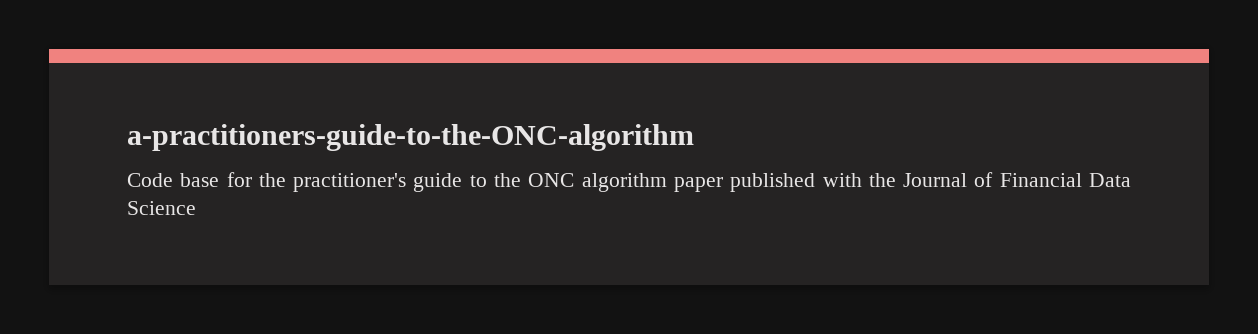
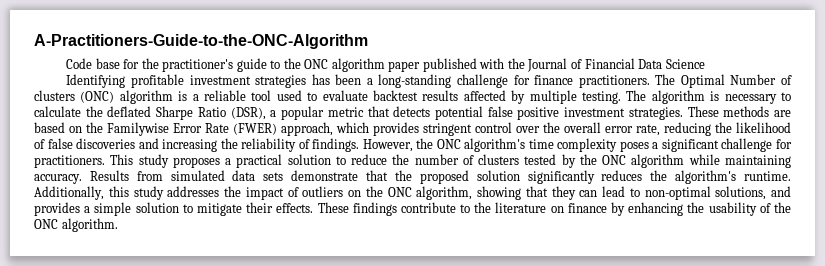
- a-practitioners-guide-to-the-ONC-algorithm
+ A-Practitioners-Guide-to-the-ONC-Algorithm
+ Identifying profitable investment strategies has been a long-standing challenge for finance practitioners. The Optimal Number of clusters (ONC) algorithm is a reliable tool used to evaluate backtest results affected by multiple testing. The algorithm is necessary to calculate the deflated Sharpe Ratio (DSR), a popular metric that detects potential false positive investment strategies. These methods are based on the Familywise Error Rate (FWER) approach, which provides stringent control over the overall error rate, reducing the likelihood of false discoveries and increasing the reliability of findings. However, the ONC algorithm's time complexity poses a significant challenge for practitioners. This study proposes a practical solution to reduce the number of clusters tested by the ONC algorithm while maintaining accuracy. Results from simulated data sets demonstrate that the proposed solution significantly reduces the algorithm's runtime. Additionally, this study addresses the impact of outliers on the ONC algorithm, showing that they can lead to non-optimal solutions, and provides a simple solution to mitigate their effects. These findings contribute to the literature on finance by enhancing the usability of the ONC algorithm.

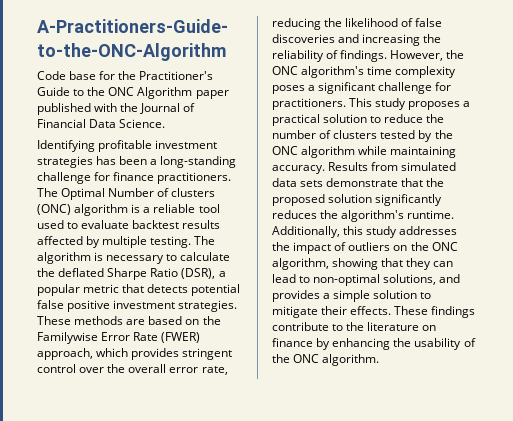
- Code base for the practitioner's guide to the ONC algorithm paper published with the Journal of Financial Data Science
+ Code base for the Practitioner's Guide to the ONC Algorithm paper published with the Journal of Financial Data Science.

